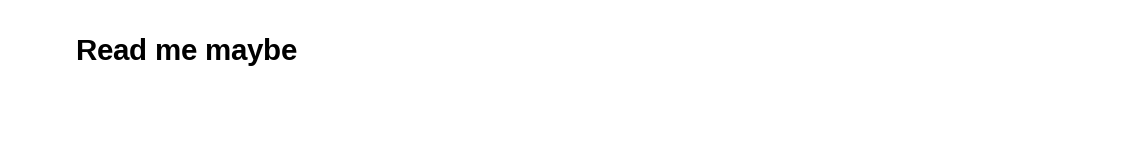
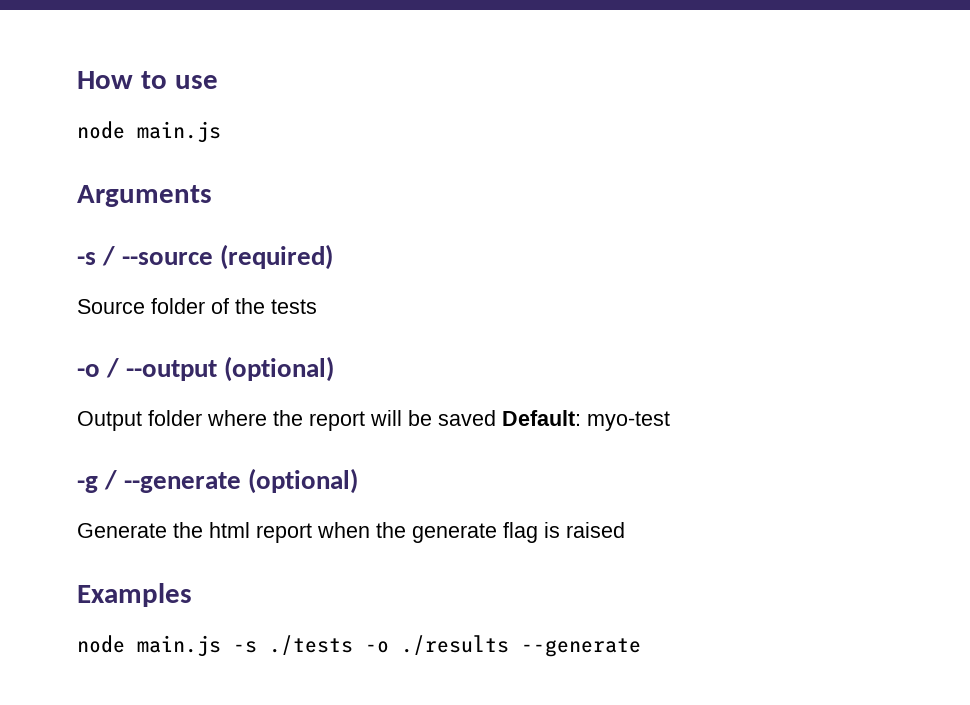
- Read me maybe
+ How to use
+ node main.js
+ Arguments
+ -s / --source (required)
+ Source folder of the tests
+ -o / --output (optional)
+ Output folder where the report will be saved Default: myo-test
+ -g / --generate (optional)
+ Generate the html report when the generate flag is raised
+ Examples
+ node main.js -s ./tests -o ./results --generate

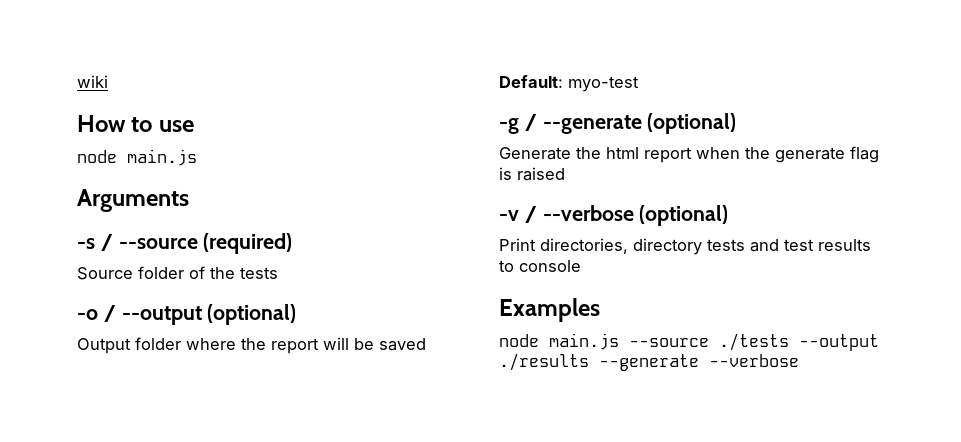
+ wiki
+ -v / --verbose (optional)
+ Print directories, directory tests and test results to console
- node main.js -s ./tests -o ./results --generate
+ node main.js --source ./tests --output ./results --generate --verbose

